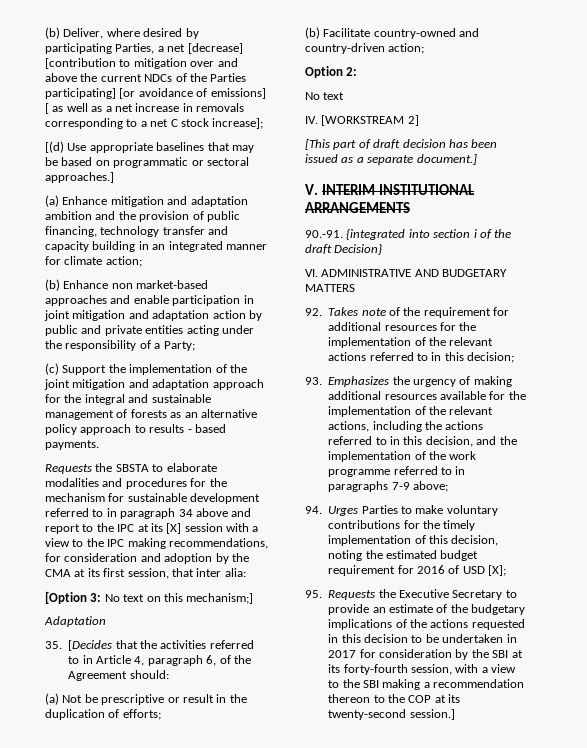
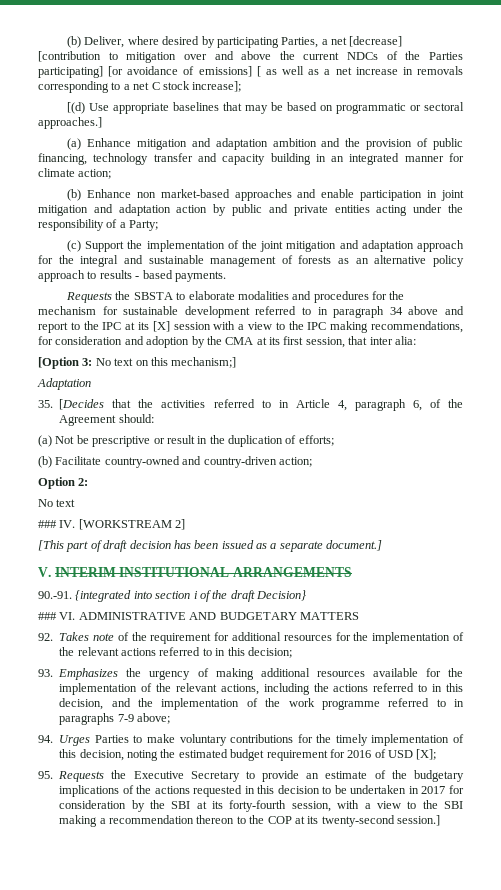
- IV. [WORKSTREAM 2]
+ ### IV. [WORKSTREAM 2]
- VI. ADMINISTRATIVE AND BUDGETARY MATTERS
+ ### VI. ADMINISTRATIVE AND BUDGETARY MATTERS

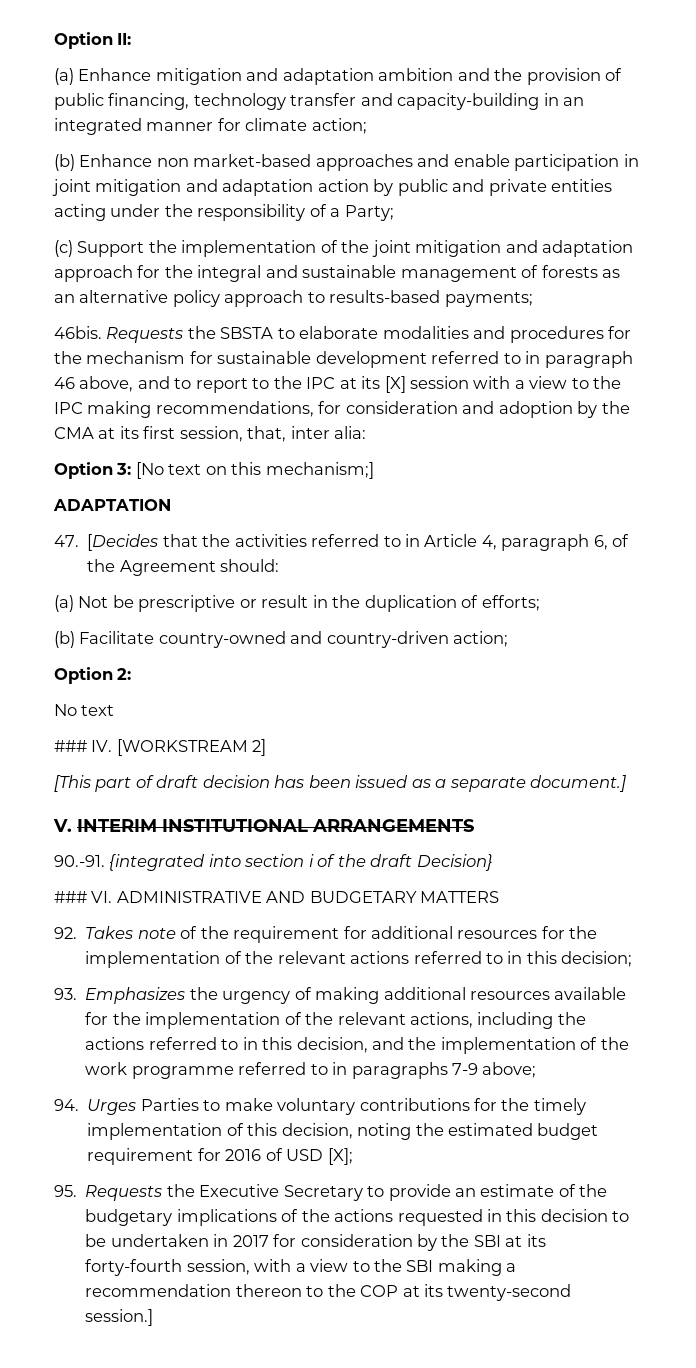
- (b) Deliver, where desired by participating Parties, a net [decrease] [contribution to mitigation over and above the current NDCs of the Parties participating] [or avoidance of emissions] [ as well as a net increase in removals corresponding to a net C stock increase];
- [(d) Use appropriate baselines that may be based on programmatic or sectoral approaches.]
+ Option II:
- (a) Enhance mitigation and adaptation ambition and the provision of public financing, technology transfer and capacity building in an integrated manner for climate action;
+ (a) Enhance mitigation and adaptation ambition and the provision of public financing, technology transfer and capacity-building in an integrated manner for climate action;
- (c) Support the implementation of the joint mitigation and adaptation approach for the integral and sustainable management of forests as an alternative policy approach to results - based payments.
- Requests the SBSTA to elaborate modalities and procedures for the mechanism for sustainable development referred to in paragraph 34 above and report to the IPC at its [X] session with a view to the IPC making recommendations, for consideration and adoption by the CMA at its first session, that inter alia:
+ (c) Support the implementation of the joint mitigation and adaptation approach for the integral and sustainable management of forests as an alternative policy approach to results-based payments;
+ 46bis. Requests the SBSTA to elaborate modalities and procedures for the mechanism for sustainable development referred to in paragraph 46 above, and to report to the IPC at its [X] session with a view to the IPC making recommendations, for consideration and adoption by the CMA at its first session, that, inter alia:
- [Option 3: No text on this mechanism;]
+ Option 3: [No text on this mechanism;]
- Adaptation
- 35. [Decides that the activities referred to in Article 4, paragraph 6, of the Agreement should:
+ ADAPTATION
+ 47. [Decides that the activities referred to in Article 4, paragraph 6, of the Agreement should:

